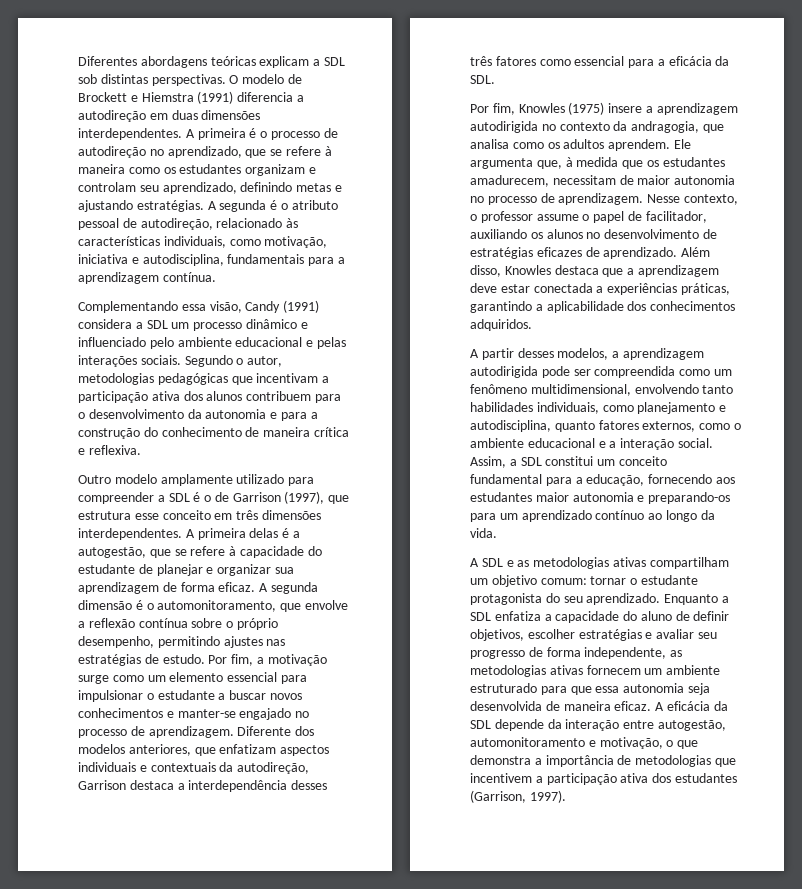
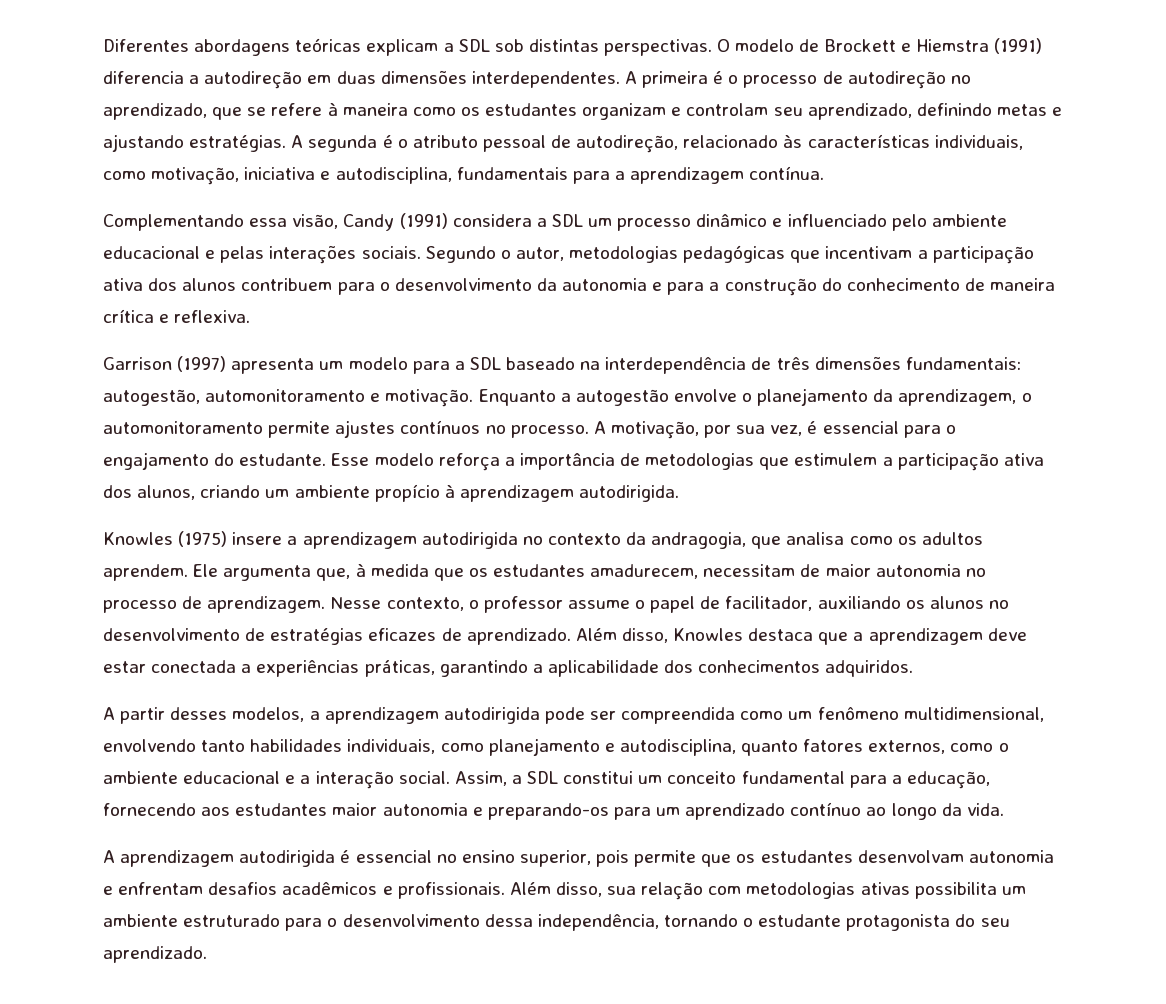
- Outro modelo amplamente utilizado para compreender a SDL é o de Garrison (1997), que estrutura esse conceito em três dimensões interdependentes. A primeira delas é a autogestão, que se refere à capacidade do estudante de planejar e organizar sua aprendizagem de forma eficaz. A segunda dimensão é o automonitoramento, que envolve a reflexão contínua sobre o próprio desempenho, permitindo ajustes nas estratégias de estudo. Por fim, a motivação surge como um elemento essencial para impulsionar o estudante a buscar novos conhecimentos e manter-se engajado no processo de aprendizagem. Diferente dos modelos anteriores, que enfatizam aspectos individuais e contextuais da autodireção, Garrison destaca a interdependência desses três fatores como essencial para a eficácia da SDL.
- Por fim, Knowles (1975) insere a aprendizagem autodirigida no contexto da andragogia, que analisa como os adultos aprendem.
+ Garrison (1997) apresenta um modelo para a SDL baseado na interdependência de três dimensões fundamentais: autogestão, automonitoramento e motivação. Enquanto a autogestão envolve o planejamento da aprendizagem, o automonitoramento permite ajustes contínuos no processo. A motivação, por sua vez, é essencial para o engajamento do estudante. Esse modelo reforça a importância de metodologias que estimulem a participação ativa dos alunos, criando um ambiente propício à aprendizagem autodirigida.
+ Knowles (1975) insere a aprendizagem autodirigida no contexto da andragogia, que analisa como os adultos aprendem.
- A SDL e as metodologias ativas compartilham um objetivo comum: tornar o estudante protagonista do seu aprendizado. Enquanto a SDL enfatiza a capacidade do aluno de definir objetivos, escolher estratégias e avaliar seu progresso de forma independente, as metodologias ativas fornecem um ambiente estruturado para que essa autonomia seja desenvolvida de maneira eficaz. A eficácia da SDL depende da interação entre autogestão, automonitoramento e motivação, o que demonstra a importância de metodologias que incentivem a participação ativa dos estudantes (Garrison, 1997).
+ A aprendizagem autodirigida é essencial no ensino superior, pois permite que os estudantes desenvolvam autonomia e enfrentam desafios acadêmicos e profissionais. Além disso, sua relação com metodologias ativas possibilita um ambiente estruturado para o desenvolvimento dessa independência, tornando o estudante protagonista do seu aprendizado.

